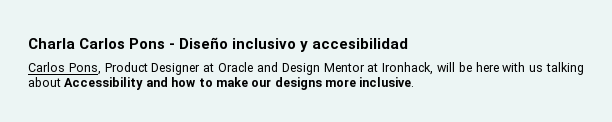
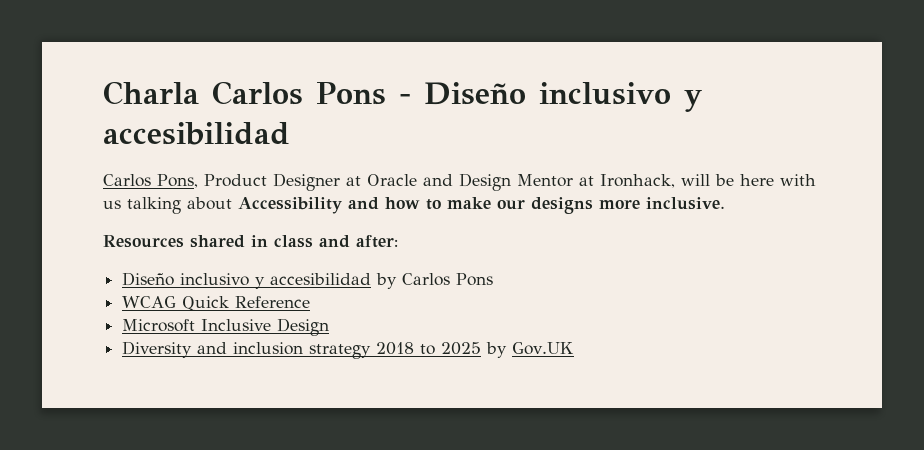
+ Resources shared in class and after:
+ Diseño inclusivo y accesibilidad by Carlos Pons
+ WCAG Quick Reference
+ Microsoft Inclusive Design
+ Diversity and inclusion strategy 2018 to 2025 by Gov.UK

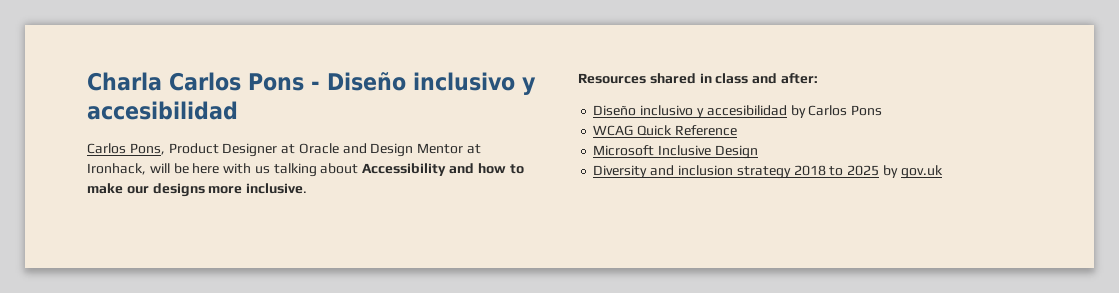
- Diversity and inclusion strategy 2018 to 2025 by Gov.UK
+ Diversity and inclusion strategy 2018 to 2025 by gov.uk

